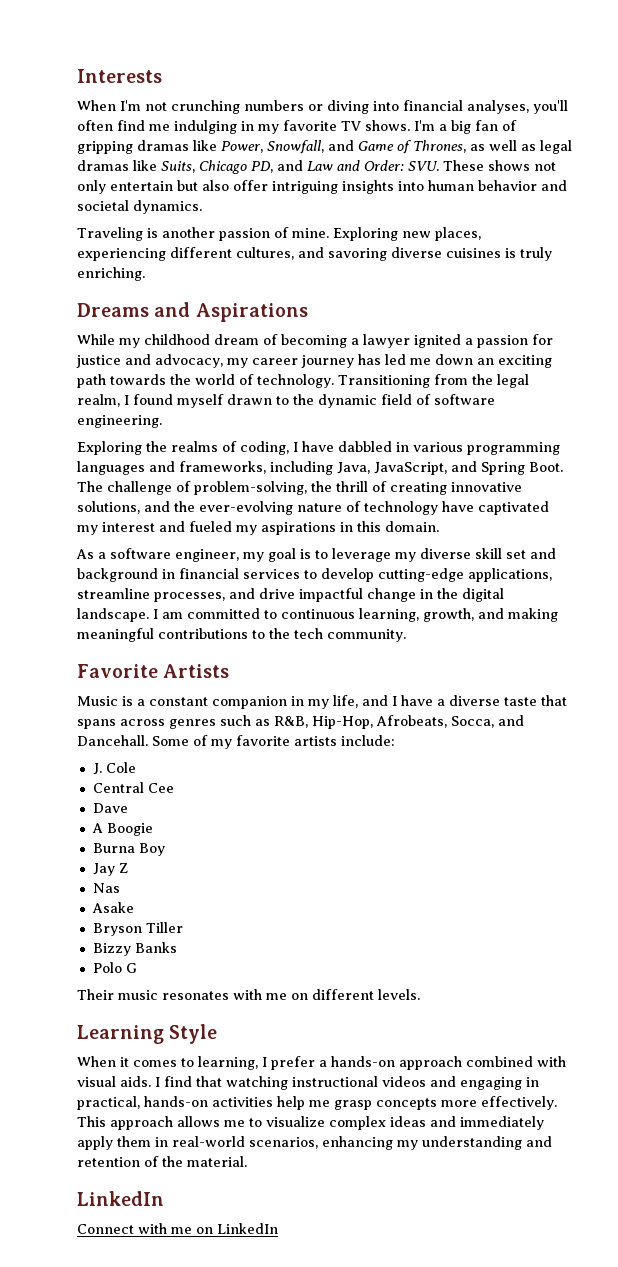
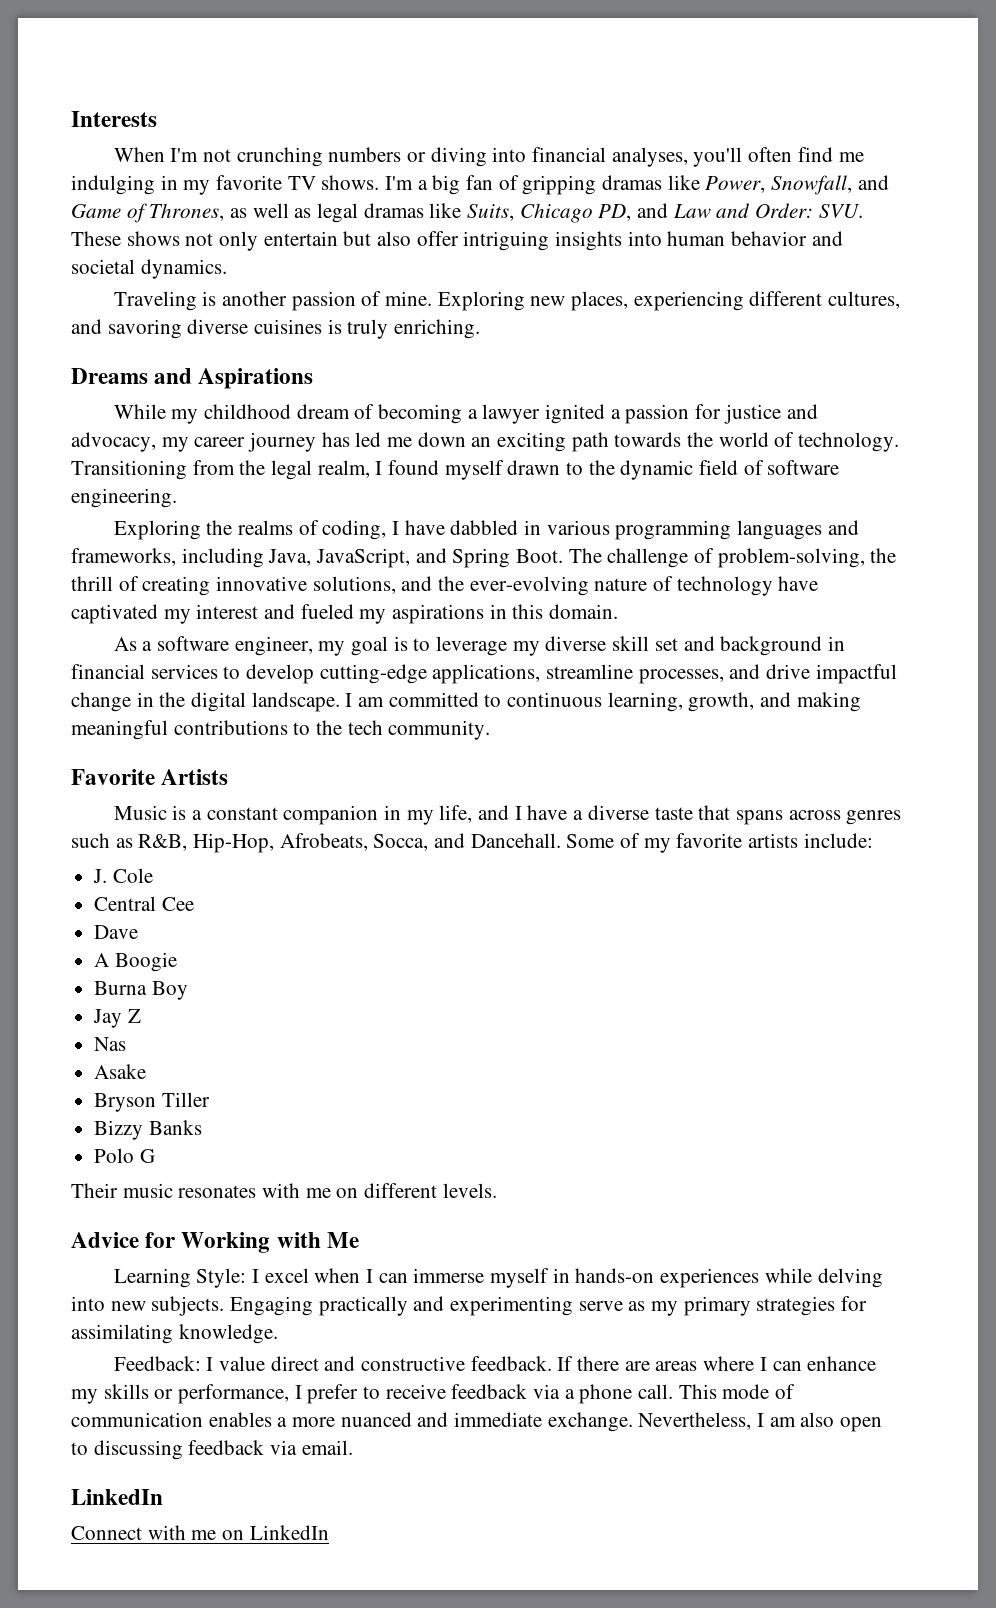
- Learning Style
- When it comes to learning, I prefer a hands-on approach combined with visual aids. I find that watching instructional videos and engaging in practical, hands-on activities help me grasp concepts more effectively. This approach allows me to visualize complex ideas and immediately apply them in real-world scenarios, enhancing my understanding and retention of the material.
+ Advice for Working with Me
+ Learning Style: I excel when I can immerse myself in hands-on experiences while delving into new subjects. Engaging practically and experimenting serve as my primary strategies for assimilating knowledge.
+ Feedback: I value direct and constructive feedback. If there are areas where I can enhance my skills or performance, I prefer to receive feedback via a phone call. This mode of communication enables a more nuanced and immediate exchange. Nevertheless, I am also open to discussing feedback via email.

